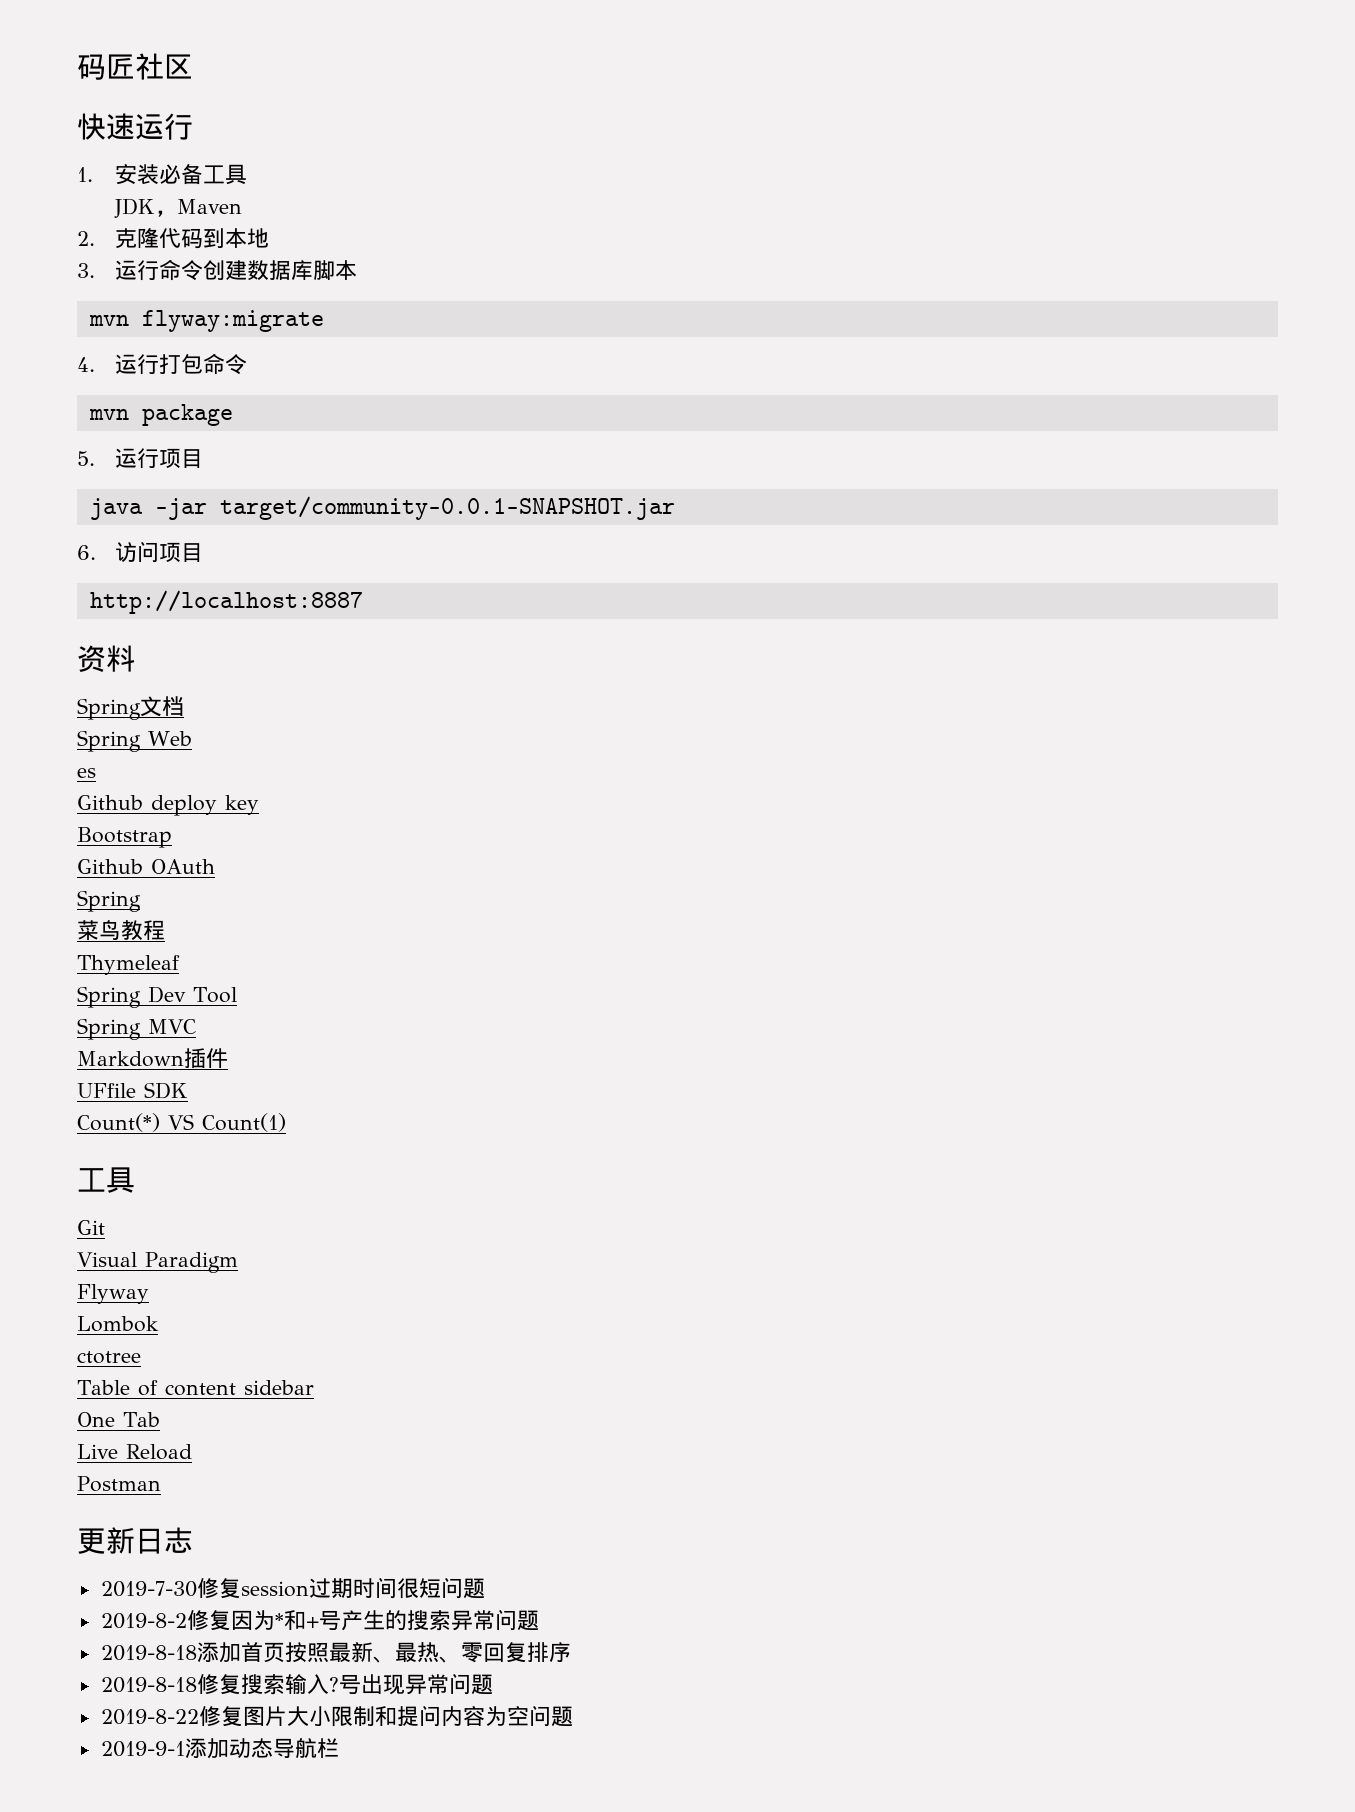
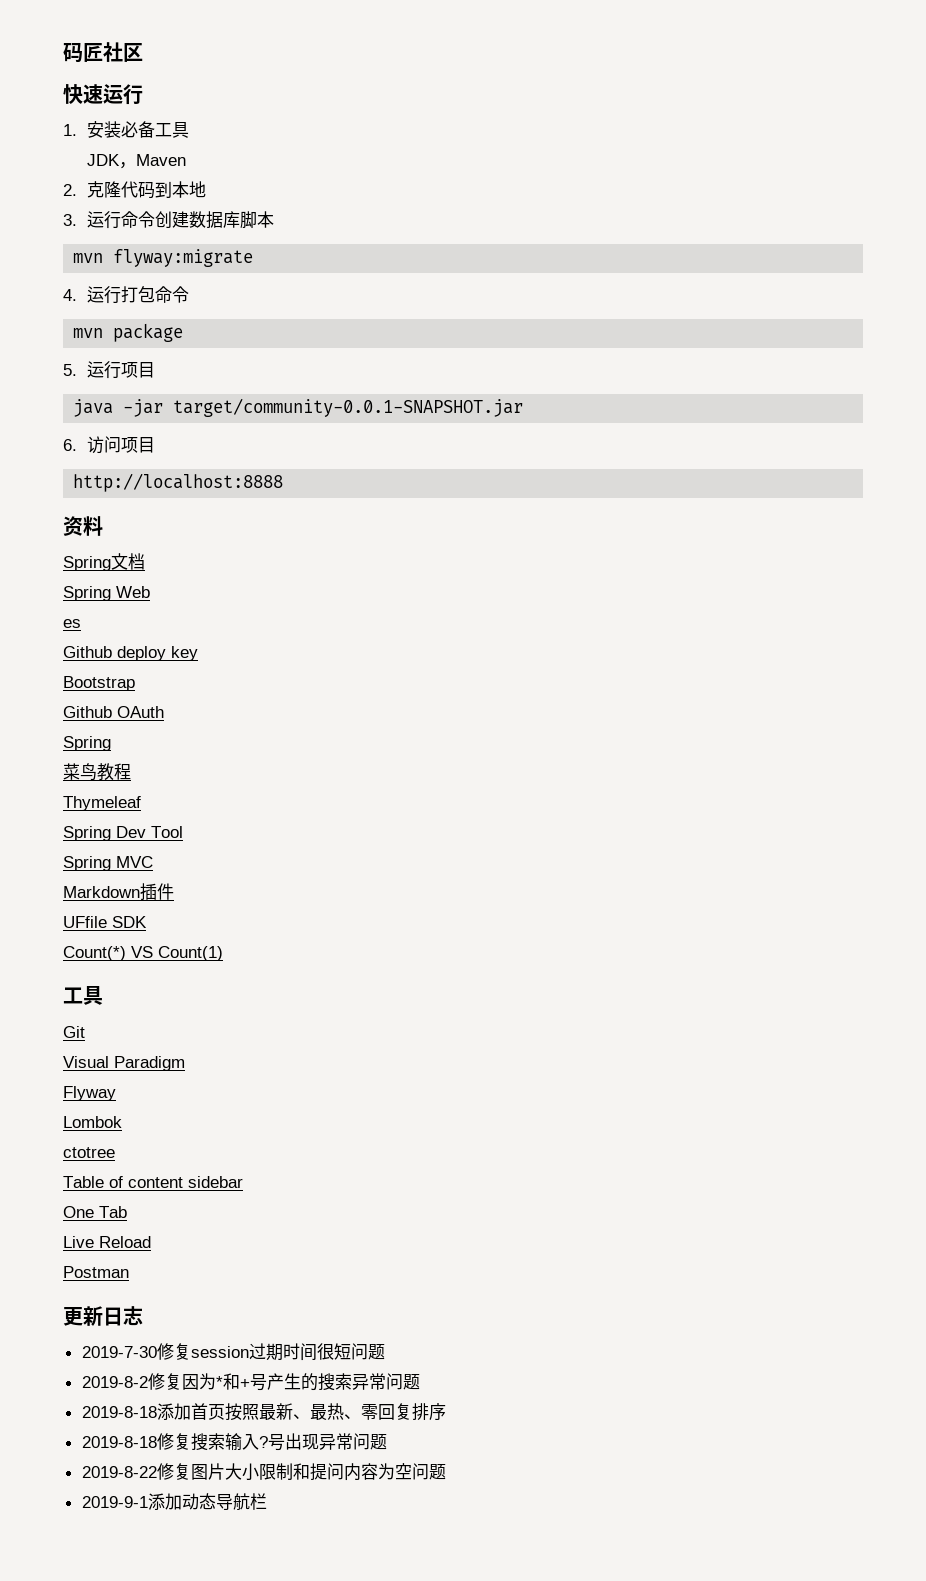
- http://localhost:8887
+ http://localhost:8888

